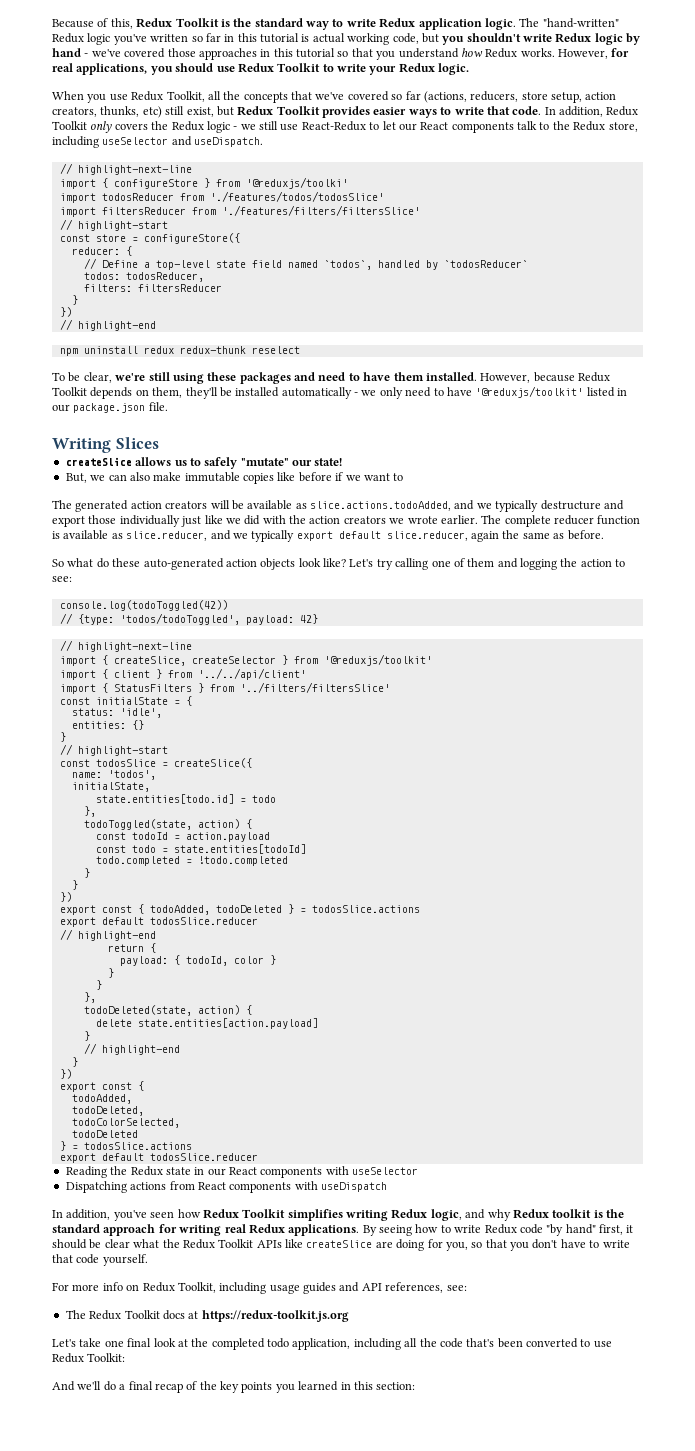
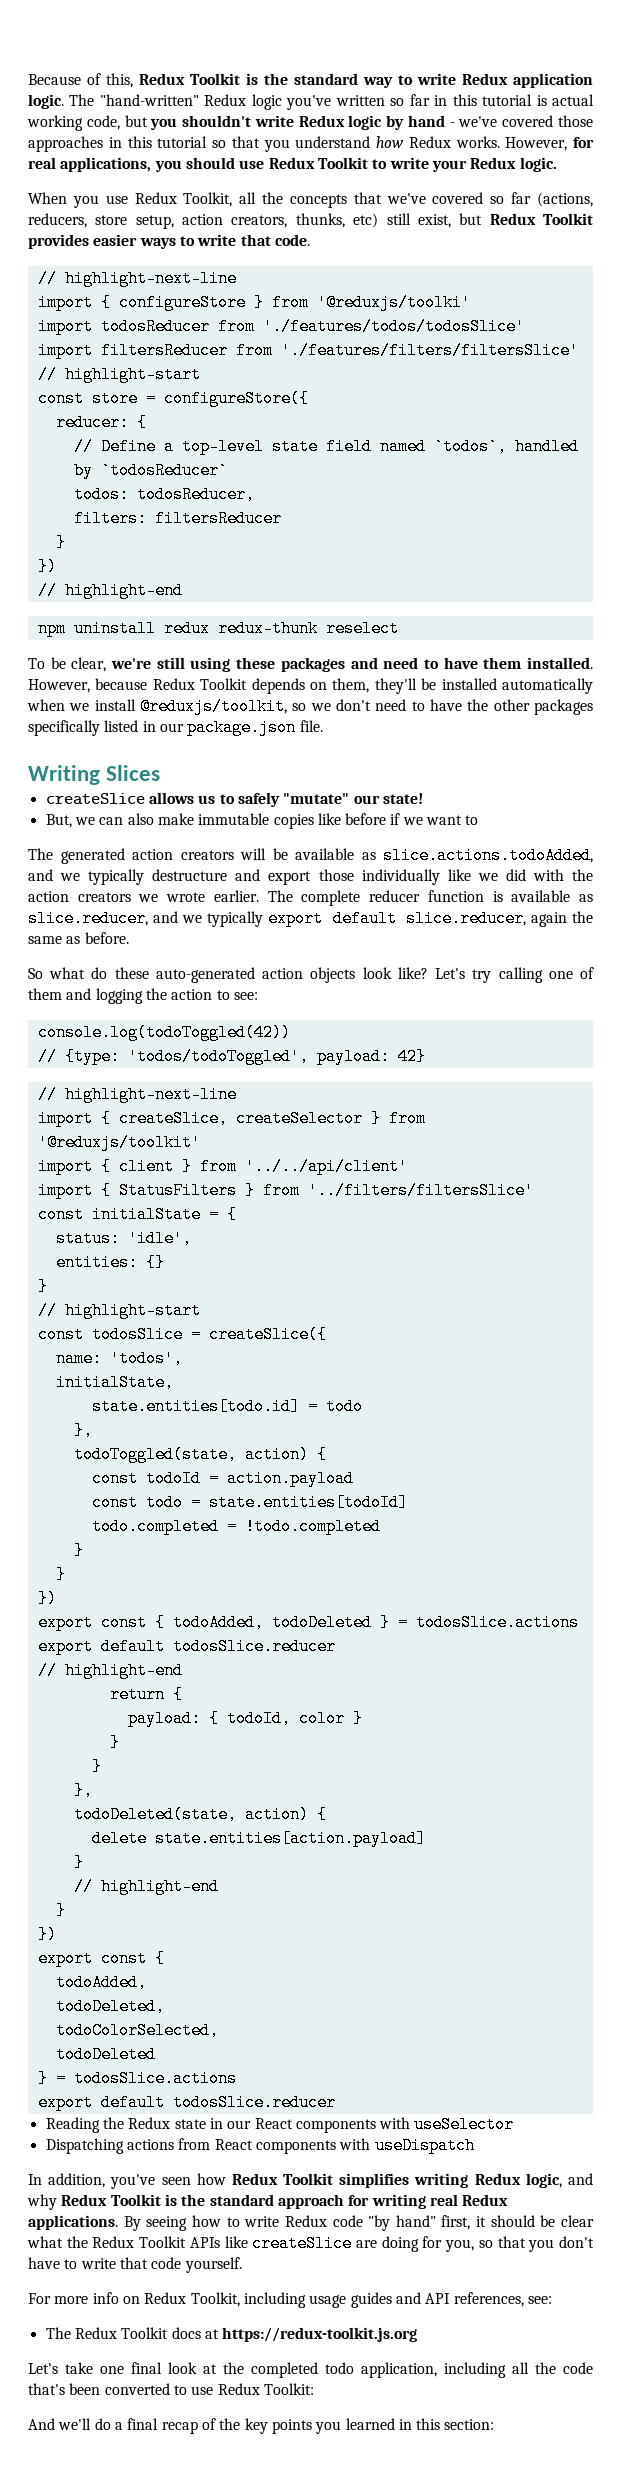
- In addition, Redux Toolkit only covers the Redux logic - we still use React-Redux to let our React components talk to the Redux store, including useSelector and useDispatch.
- However, because Redux Toolkit depends on them, they'll be installed automatically - we only need to have '@reduxjs/toolkit' listed in our package.json file.
+ However, because Redux Toolkit depends on them, they'll be installed automatically when we install @reduxjs/toolkit, so we don't need to have the other packages specifically listed in our package.json file.
- The generated action creators will be available as slice.actions.todoAdded, and we typically destructure and export those individually just like we did with the action creators we wrote earlier.
+ The generated action creators will be available as slice.actions.todoAdded, and we typically destructure and export those individually like we did with the action creators we wrote earlier.
- In addition, you've seen how Redux Toolkit simplifies writing Redux logic, and why Redux toolkit is the standard approach for writing real Redux applications.
+ In addition, you've seen how Redux Toolkit simplifies writing Redux logic, and why Redux Toolkit is the standard approach for writing real Redux applications.

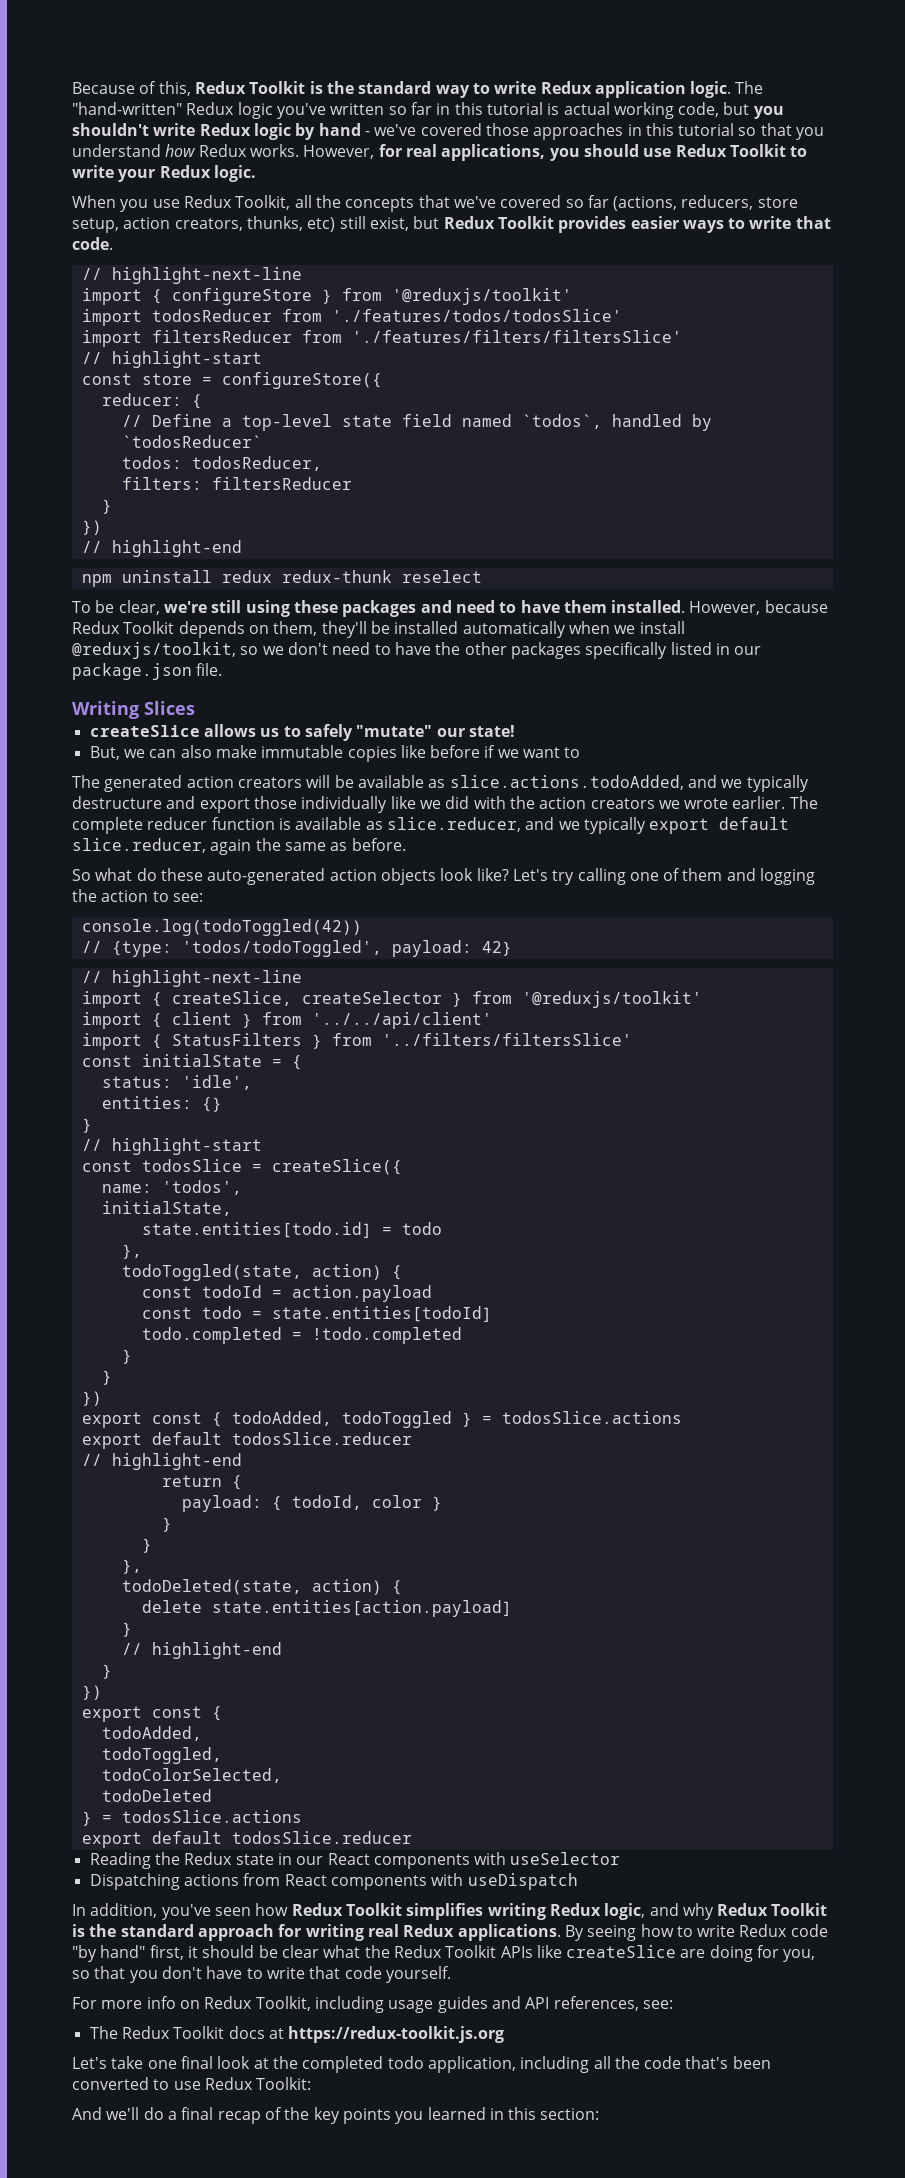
- import { configureStore } from '@reduxjs/toolki'
+ import { configureStore } from '@reduxjs/toolkit'
- export const { todoAdded, todoDeleted } = todosSlice.actions
+ export const { todoAdded, todoToggled } = todosSlice.actions
- todoDeleted,
+ todoToggled,

